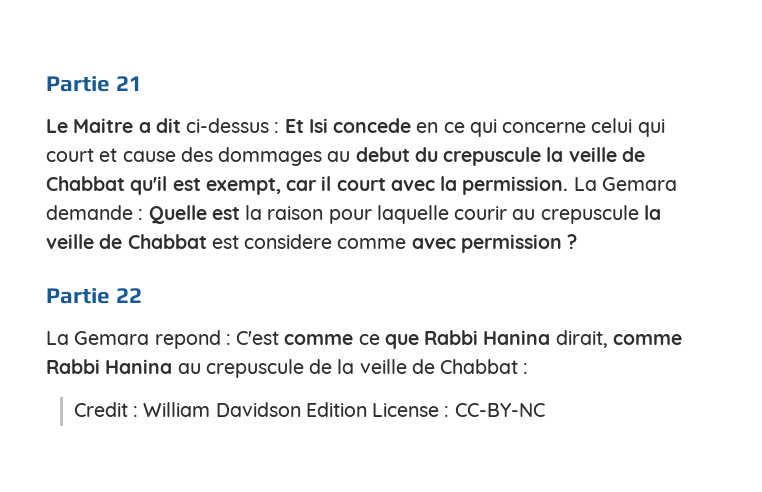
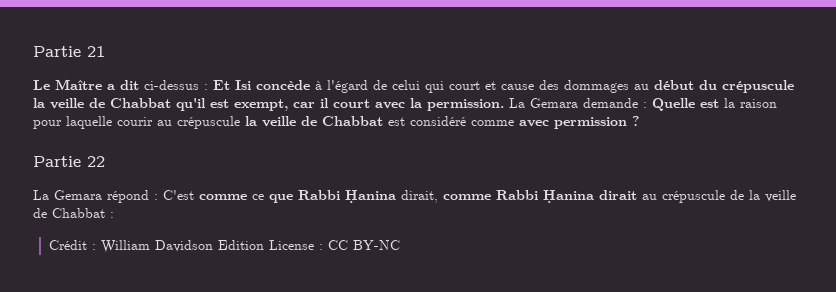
- Le Maitre a dit ci-dessus : Et Isi concede en ce qui concerne celui qui court et cause des dommages au debut du crepuscule la veille de Chabbat qu'il est exempt, car il court avec la permission.
+ Le Maître a dit ci-dessus : Et Isi concède à l'égard de celui qui court et cause des dommages au début du crépuscule la veille de Chabbat qu'il est exempt, car il court avec la permission.
- La Gemara demande : Quelle est la raison pour laquelle courir au crepuscule la veille de Chabbat est considere comme avec permission ?
+ La Gemara demande : Quelle est la raison pour laquelle courir au crépuscule la veille de Chabbat est considéré comme avec permission ?
- La Gemara repond : C'est comme ce que Rabbi Hanina dirait, comme Rabbi Hanina au crepuscule de la veille de Chabbat :
+ La Gemara répond : C'est comme ce que Rabbi Ḥanina dirait, comme Rabbi Ḥanina dirait au crépuscule de la veille de Chabbat :
- Credit : William Davidson Edition License : CC-BY-NC
+ Crédit : William Davidson Edition License : CC BY-NC

